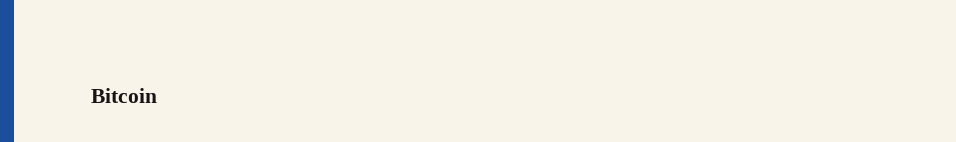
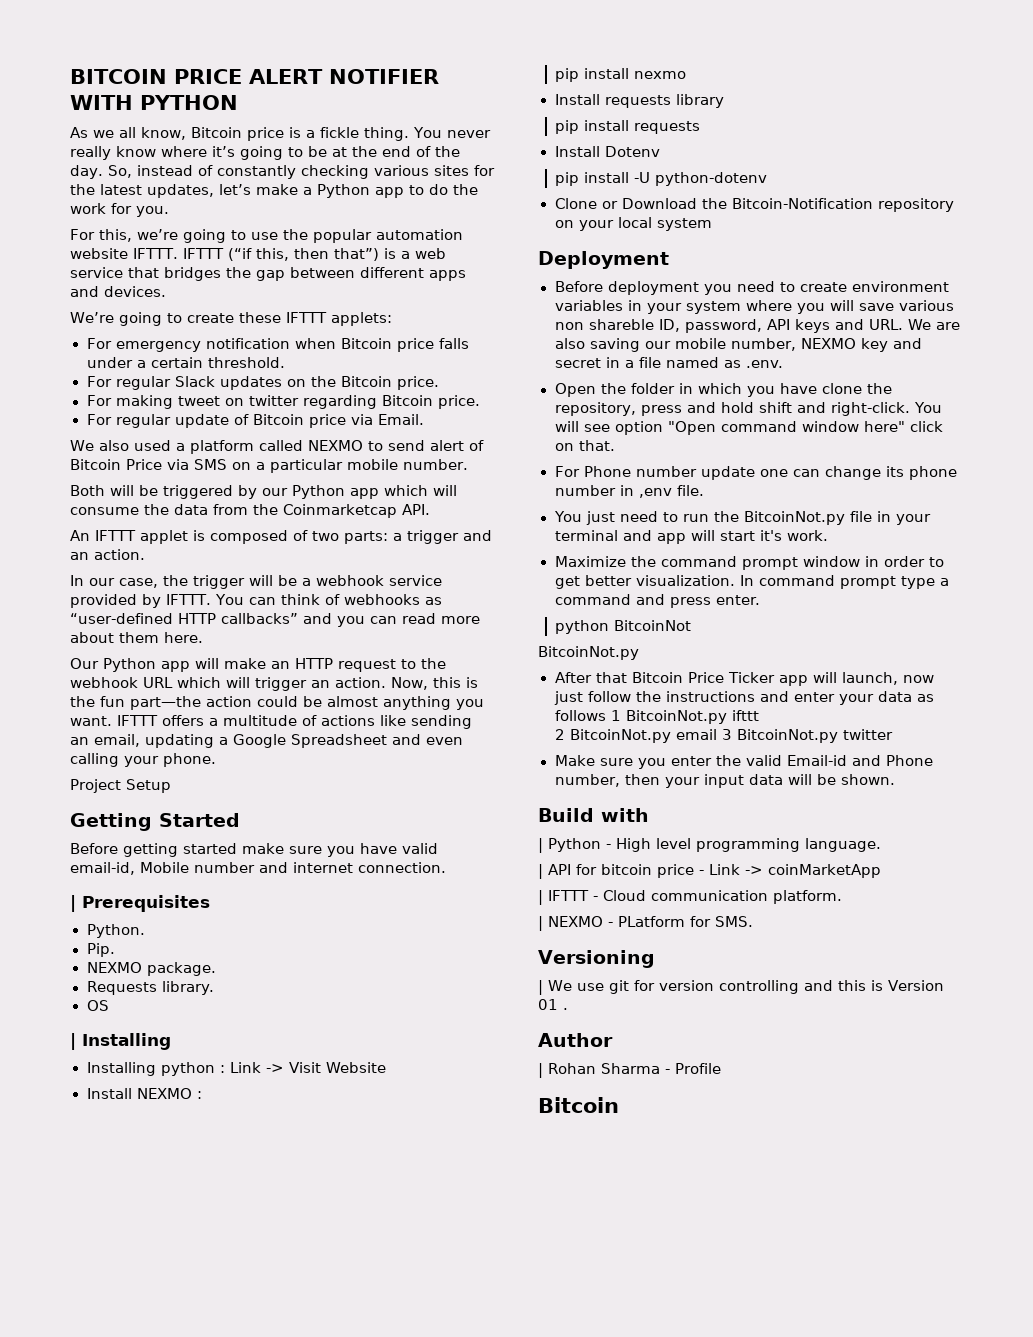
+ BITCOIN PRICE ALERT NOTIFIER WITH PYTHON
+ As we all know, Bitcoin price is a fickle thing. You never really know where it’s going to be at the end of the day. So, instead of constantly checking various sites for the latest updates, let’s make a Python app to do the work for you.
+ For this, we’re going to use the popular automation website IFTTT. IFTTT (“if this, then that”) is a web service that bridges the gap between different apps and devices.
+ We’re going to create these IFTTT applets:
+ For emergency notification when Bitcoin price falls under a certain threshold.
+ For regular Slack updates on the Bitcoin price.
+ For making tweet on twitter regarding Bitcoin price.
+ For regular update of Bitcoin price via Email.
+ We also used a platform called NEXMO to send alert of Bitcoin Price via SMS on a particular mobile number.
+ Both will be triggered by our Python app which will consume the data from the Coinmarketcap API.
+ An IFTTT applet is composed of two parts: a trigger and an action.
+ In our case, the trigger will be a webhook service provided by IFTTT. You can think of webhooks as “user-defined HTTP callbacks” and you can read more about them here.
+ Our Python app will make an HTTP request to the webhook URL which will trigger an action. Now, this is the fun part—the action could be almost anything you want. IFTTT offers a multitude of actions like sending an email, updating a Google Spreadsheet and even calling your phone.
+ Project Setup
+ Getting Started
+ Before getting started make sure you have valid email-id, Mobile number and internet connection.
+ | Prerequisites
+ Python.
+ Pip.
+ NEXMO package.
+ Requests library.
+ OS
+ | Installing
+ Installing python : Link -> Visit Website
+ Install NEXMO :
+ pip install nexmo
+ Install requests library
+ pip install requests
+ Install Dotenv
+ pip install -U python-dotenv
+ Clone or Download the Bitcoin-Notification repository on your local system
+ Deployment
+ Before deployment you need to create environment variables in your system where you will save various non shareble ID, password, API keys and URL. We are also saving our mobile number, NEXMO key and secret in a file named as .env.
+ Open the folder in which you have clone the repository, press and hold shift and right-click. You will see option "Open command window here" click on that.
+ For Phone number update one can change its phone number in ,env file.
+ You just need to run the BitcoinNot.py file in your terminal and app will start it's work.
+ Maximize the command prompt window in order to get better visualization. In command prompt type a command and press enter.
+ python BitcoinNot
+ BitcoinNot.py
+ After that Bitcoin Price Ticker app will launch, now just follow the instructions and enter your data as follows 1 BitcoinNot.py ifttt
+ 2 BitcoinNot.py email 3 BitcoinNot.py twitter
+ Make sure you enter the valid Email-id and Phone number, then your input data will be shown.
+ Build with
+ | Python - High level programming language.
+ | API for bitcoin price - Link -> coinMarketApp
+ | IFTTT - Cloud communication platform.
+ | NEXMO - PLatform for SMS.
+ Versioning
+ | We use git for version controlling and this is Version 01 .
+ Author
+ | Rohan Sharma - Profile

